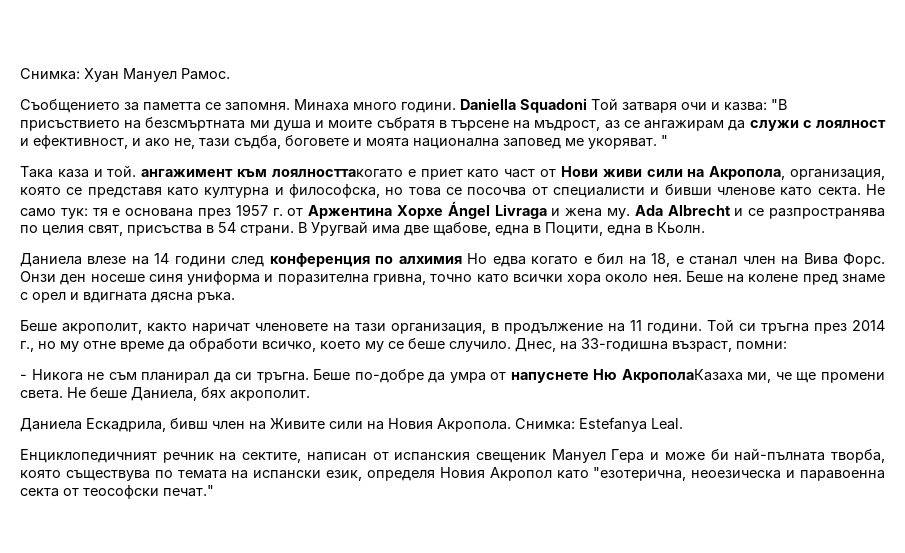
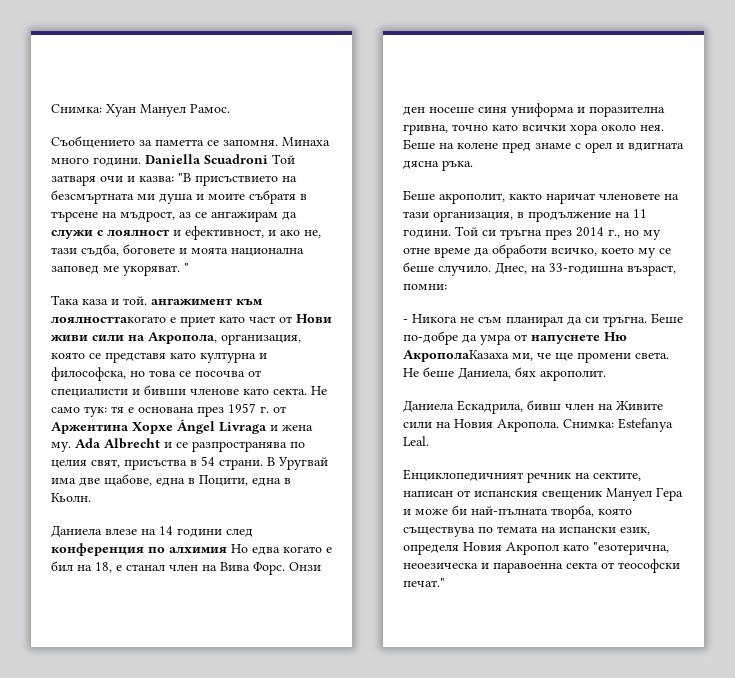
- Daniella Squadoni Той затваря очи и казва: "В присъствието на безсмъртната ми душа и моите събратя в търсене на мъдрост, аз се ангажирам да служи с лоялност и ефективност, и ако не, тази съдба, боговете и моята национална заповед ме укоряват.
+ Daniella Scuadroni Той затваря очи и казва: "В присъствието на безсмъртната ми душа и моите събратя в търсене на мъдрост, аз се ангажирам да служи с лоялност и ефективност, и ако не, тази съдба, боговете и моята национална заповед ме укоряват.

